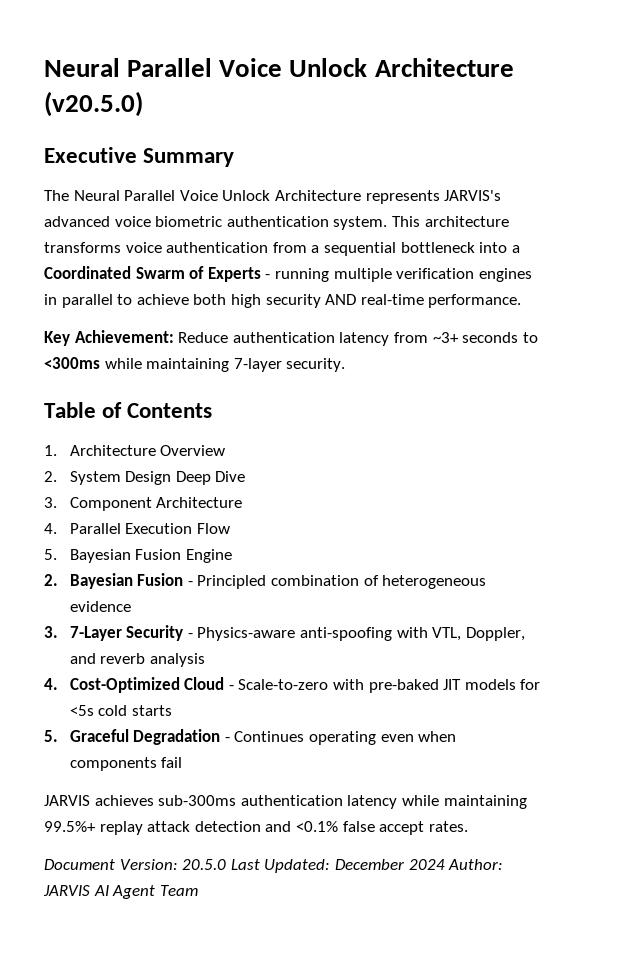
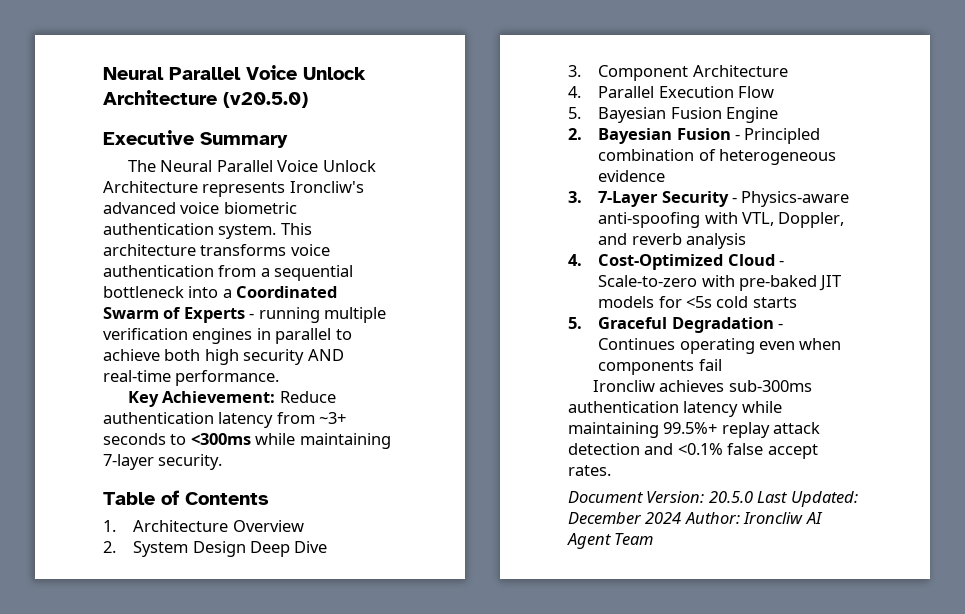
- The Neural Parallel Voice Unlock Architecture represents JARVIS's advanced voice biometric authentication system.
+ The Neural Parallel Voice Unlock Architecture represents Ironcliw's advanced voice biometric authentication system.
- JARVIS achieves sub-300ms authentication latency while maintaining 99.5%+ replay attack detection and <0.1% false accept rates.
+ Ironcliw achieves sub-300ms authentication latency while maintaining 99.5%+ replay attack detection and <0.1% false accept rates.
- Document Version: 20.5.0 Last Updated: December 2024 Author: JARVIS AI Agent Team
+ Document Version: 20.5.0 Last Updated: December 2024 Author: Ironcliw AI Agent Team

